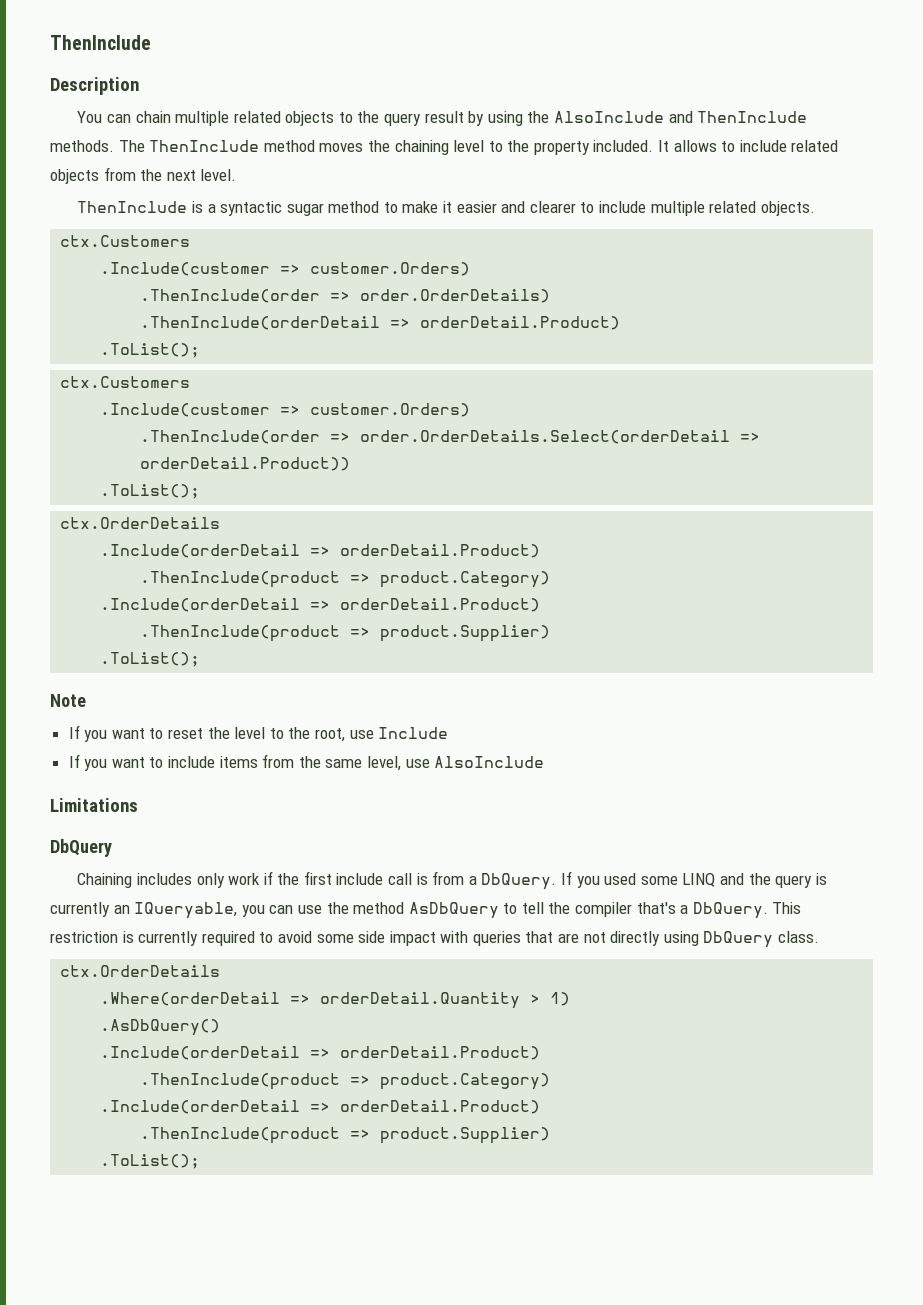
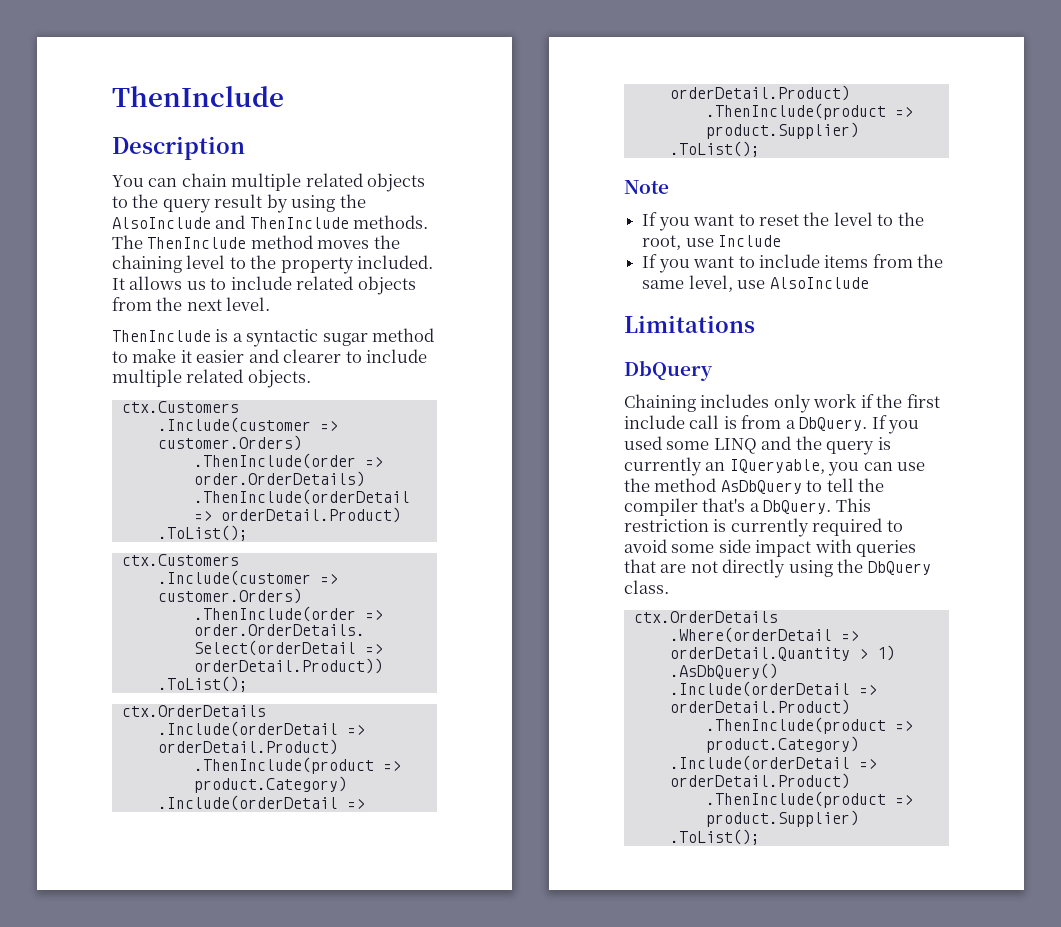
- It allows to include related objects from the next level.
+ It allows us to include related objects from the next level.
- This restriction is currently required to avoid some side impact with queries that are not directly using DbQuery class.
+ This restriction is currently required to avoid some side impact with queries that are not directly using the DbQuery class.

